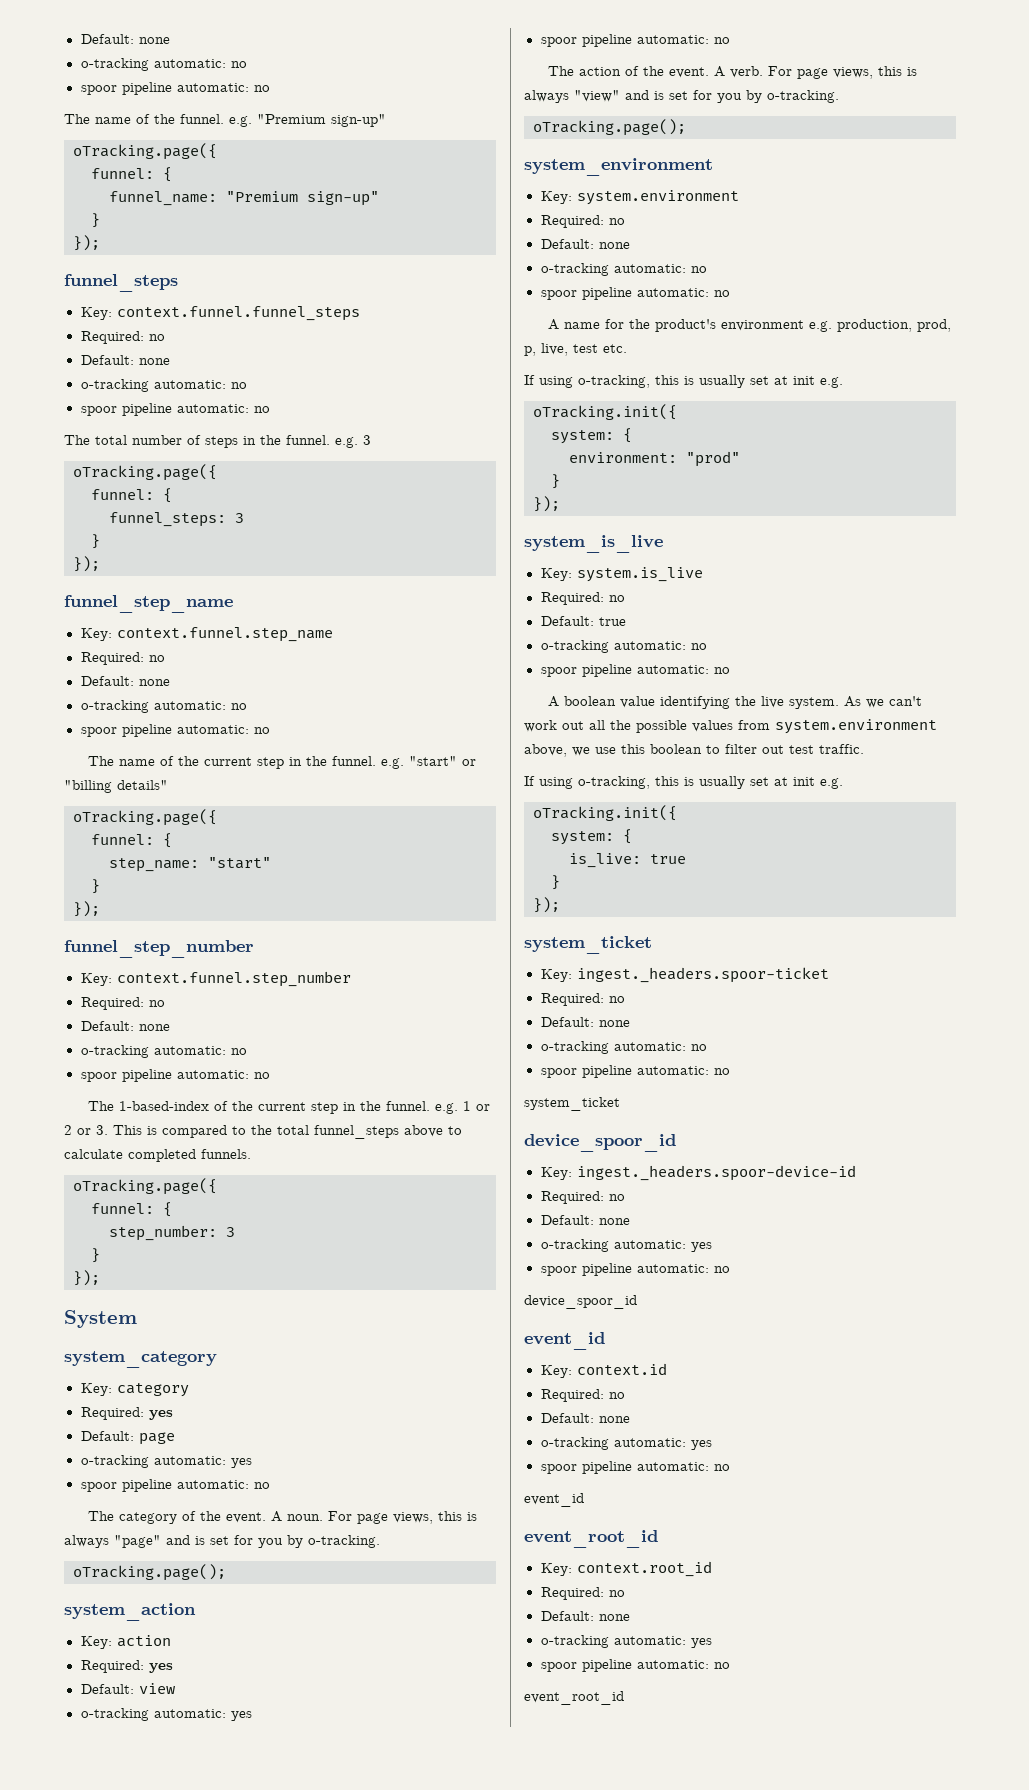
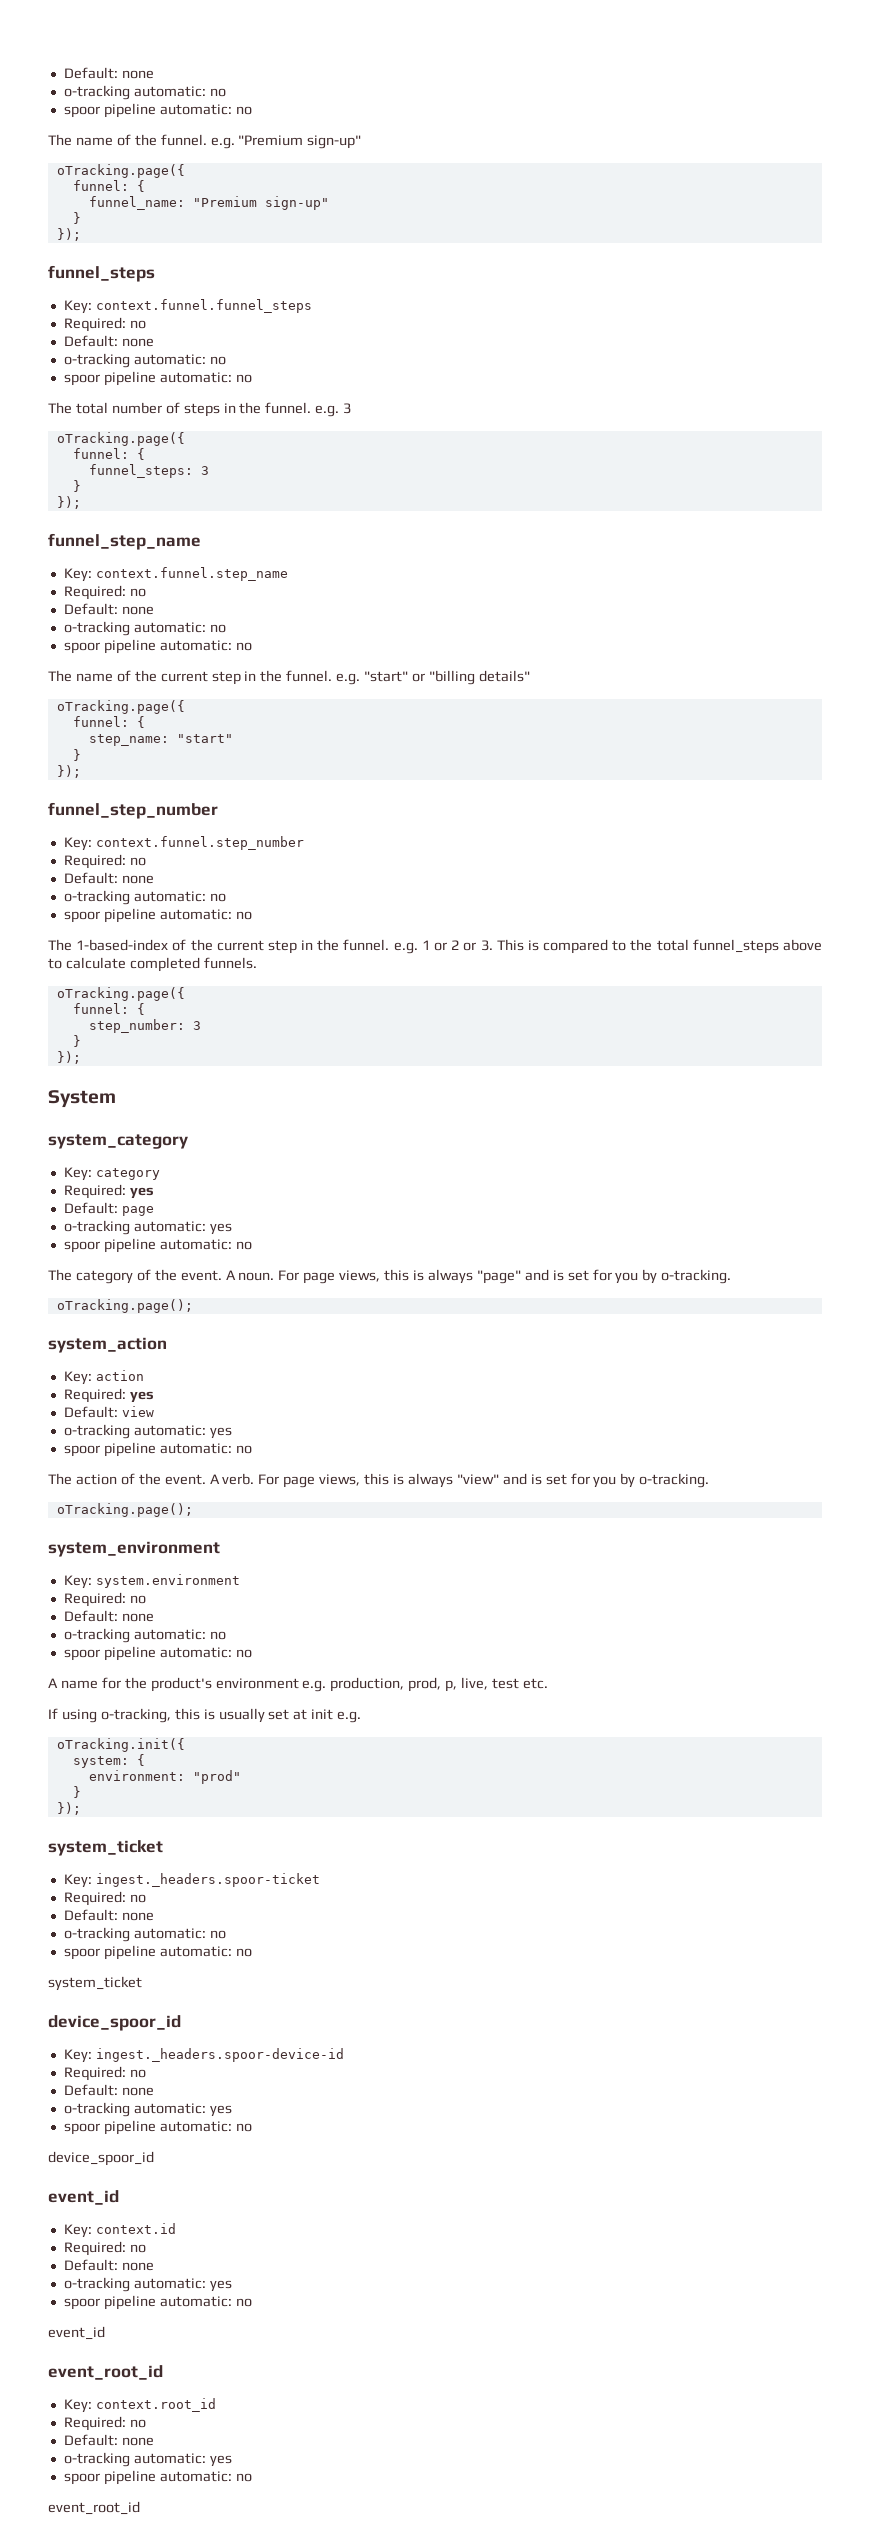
- system_is_live
- Key: system.is_live
- Required: no
- Default: true
- o-tracking automatic: no
- spoor pipeline automatic: no
- A boolean value identifying the live system. As we can't work out all the possible values from system.environment above, we use this boolean to filter out test traffic.
- If using o-tracking, this is usually set at init e.g.
- oTracking.init({
- system: {
- is_live: true
- }
- });

